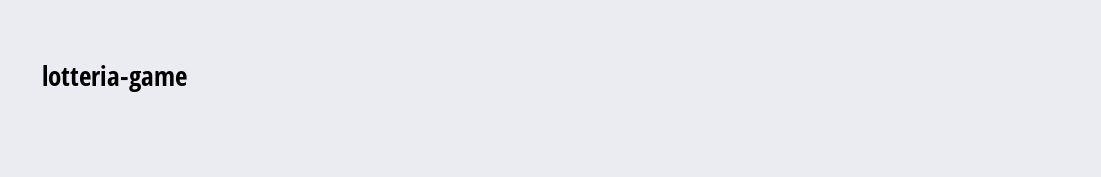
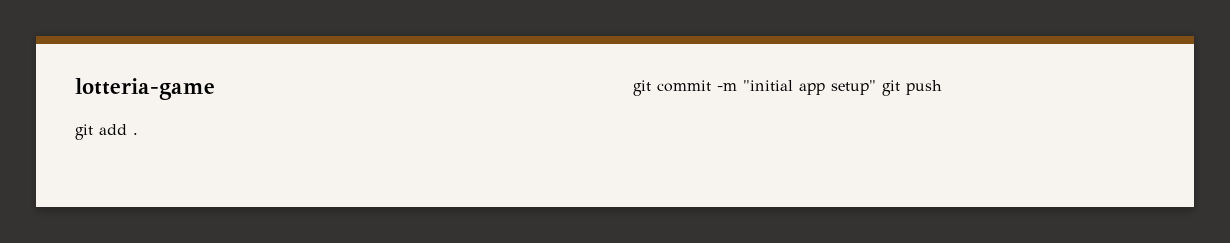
+ git add .
+ git commit -m "initial app setup" git push

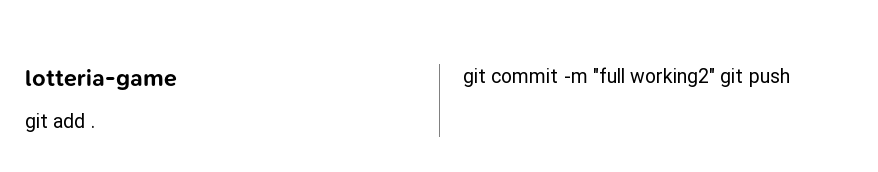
- git commit -m "initial app setup" git push
+ git commit -m "full working2" git push

